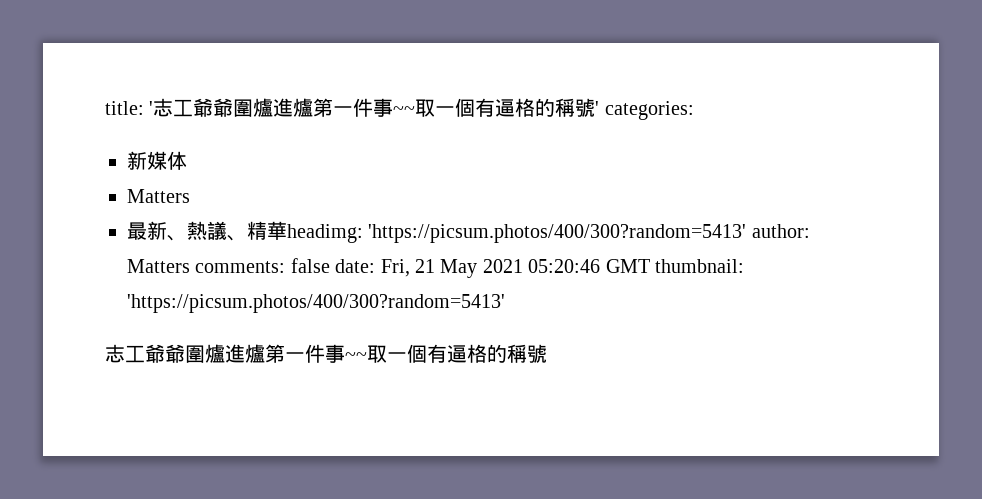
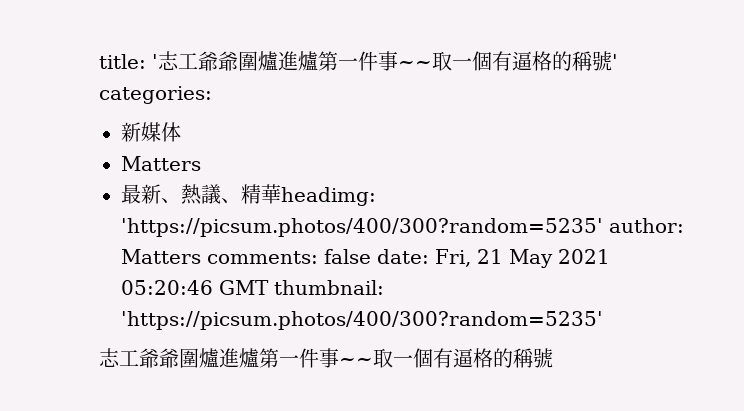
- 最新、熱議、精華headimg: 'https://picsum.photos/400/300?random=5413' author: Matters comments: false date: Fri, 21 May 2021 05:20:46 GMT thumbnail: 'https://picsum.photos/400/300?random=5413'
+ 最新、熱議、精華headimg: 'https://picsum.photos/400/300?random=5235' author: Matters comments: false date: Fri, 21 May 2021 05:20:46 GMT thumbnail: 'https://picsum.photos/400/300?random=5235'

